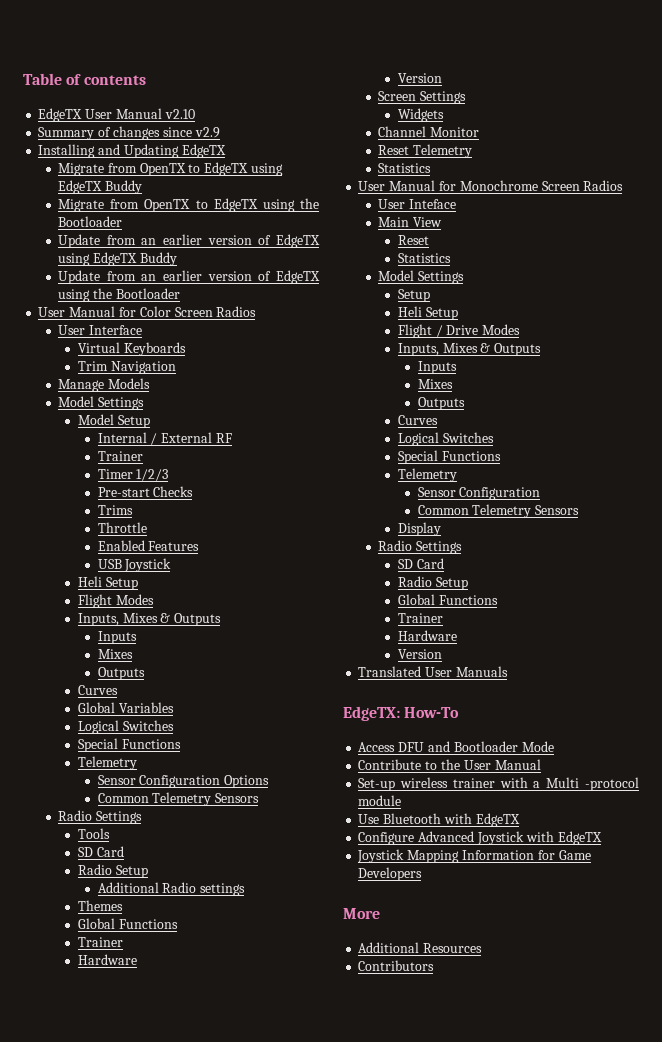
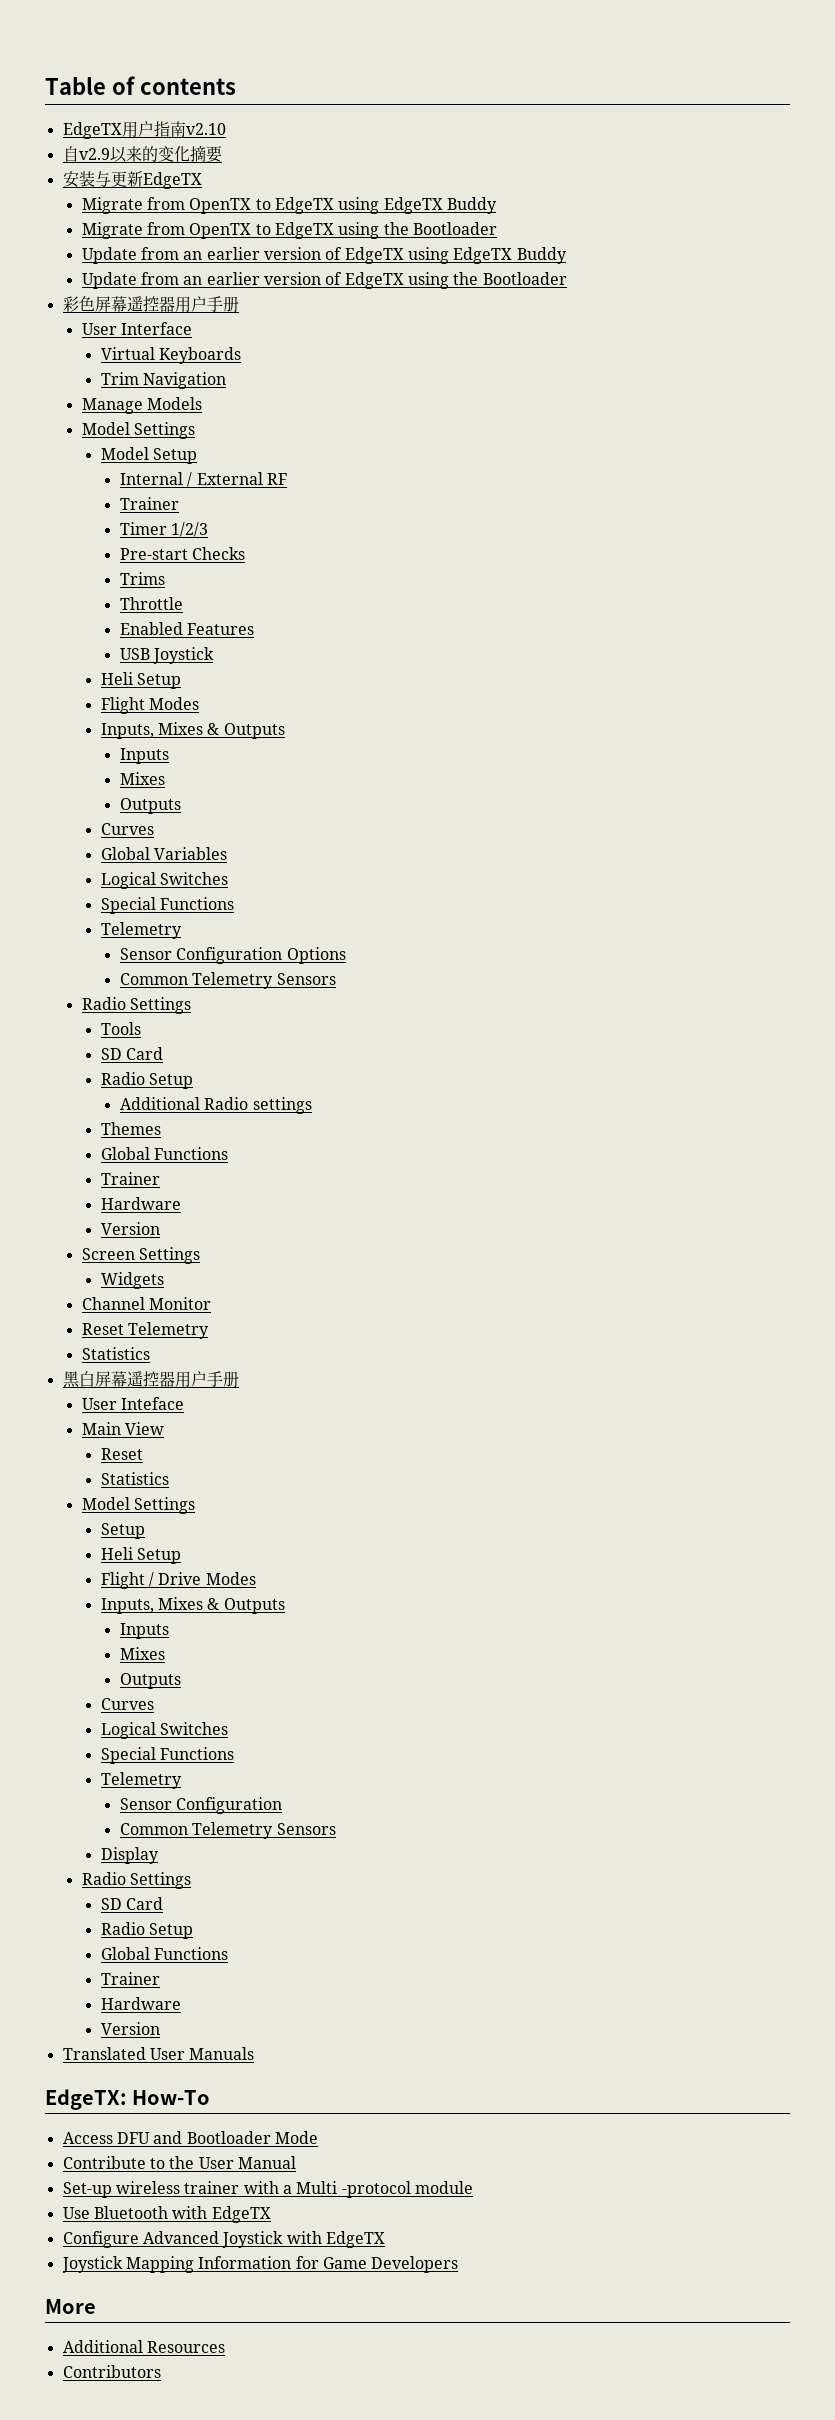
- EdgeTX User Manual v2.10
+ EdgeTX用户指南v2.10
- Summary of changes since v2.9
- Installing and Updating EdgeTX
+ 自v2.9以来的变化摘要
+ 安装与更新EdgeTX
- User Manual for Color Screen Radios
+ 彩色屏幕遥控器用户手册
- User Manual for Monochrome Screen Radios
+ 黑白屏幕遥控器用户手册

